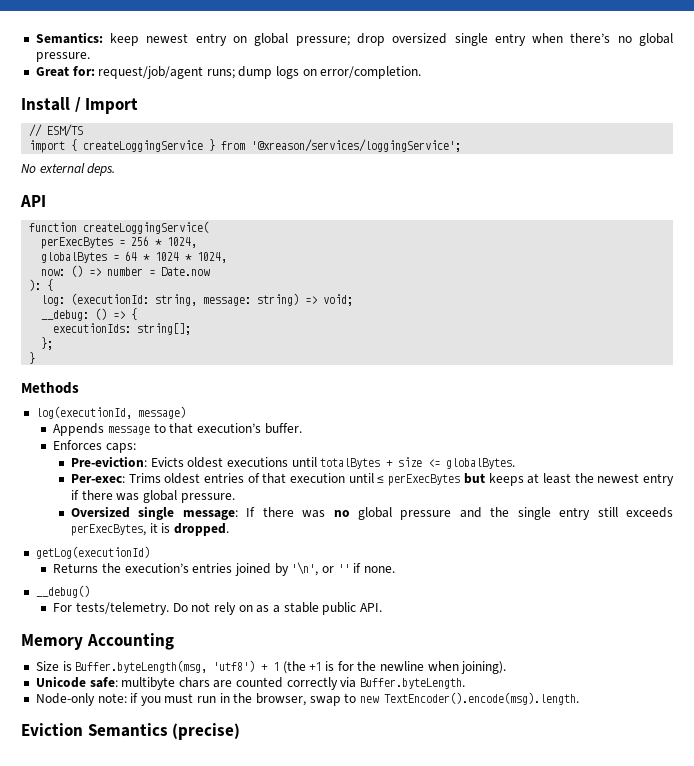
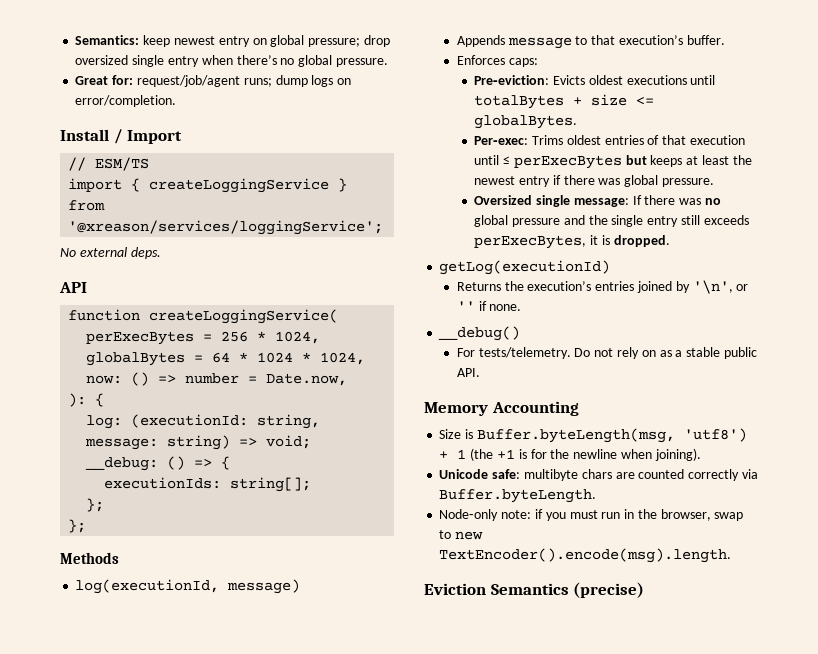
- now: () => number = Date.now
+ now: () => number = Date.now,
  executionIds: string[];
  };
- }
+ };

